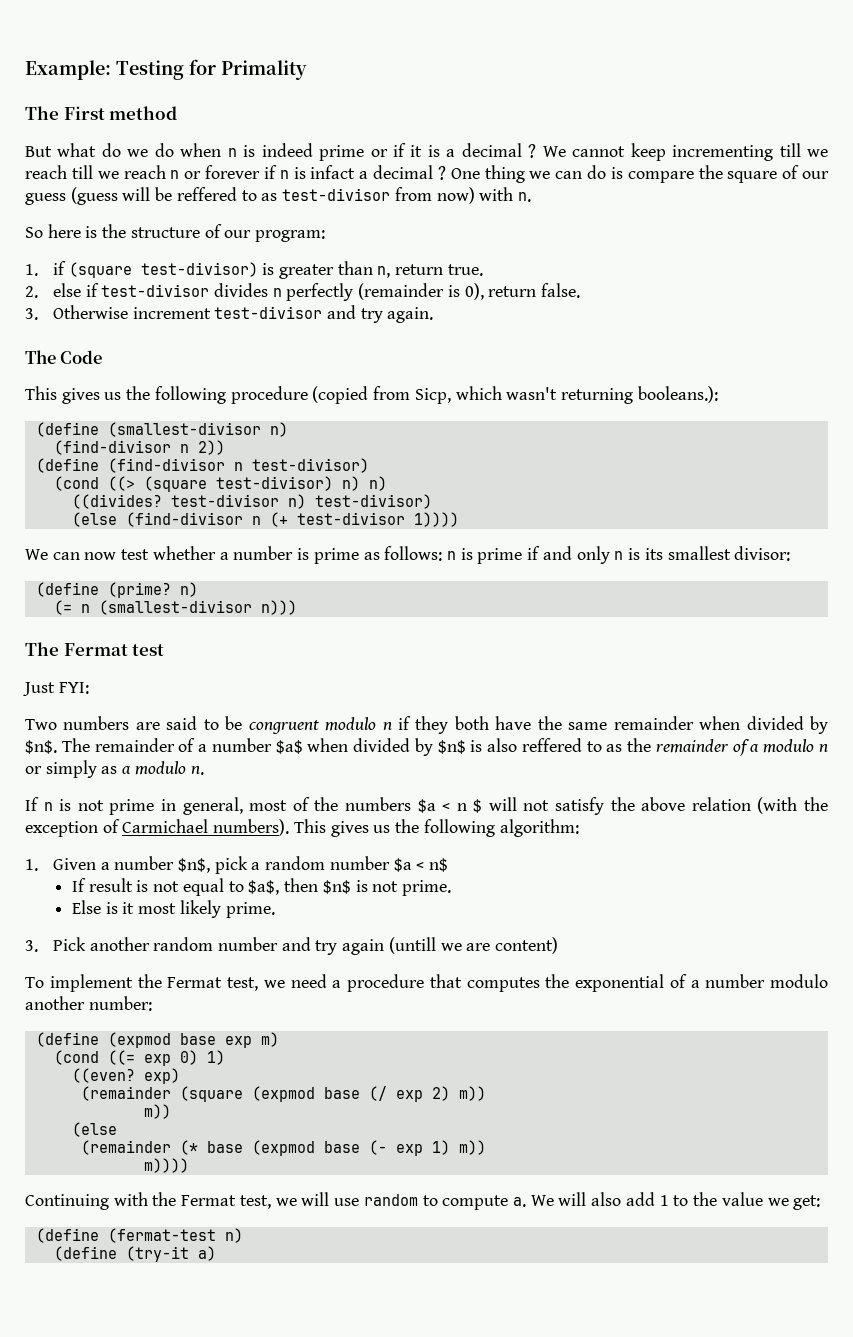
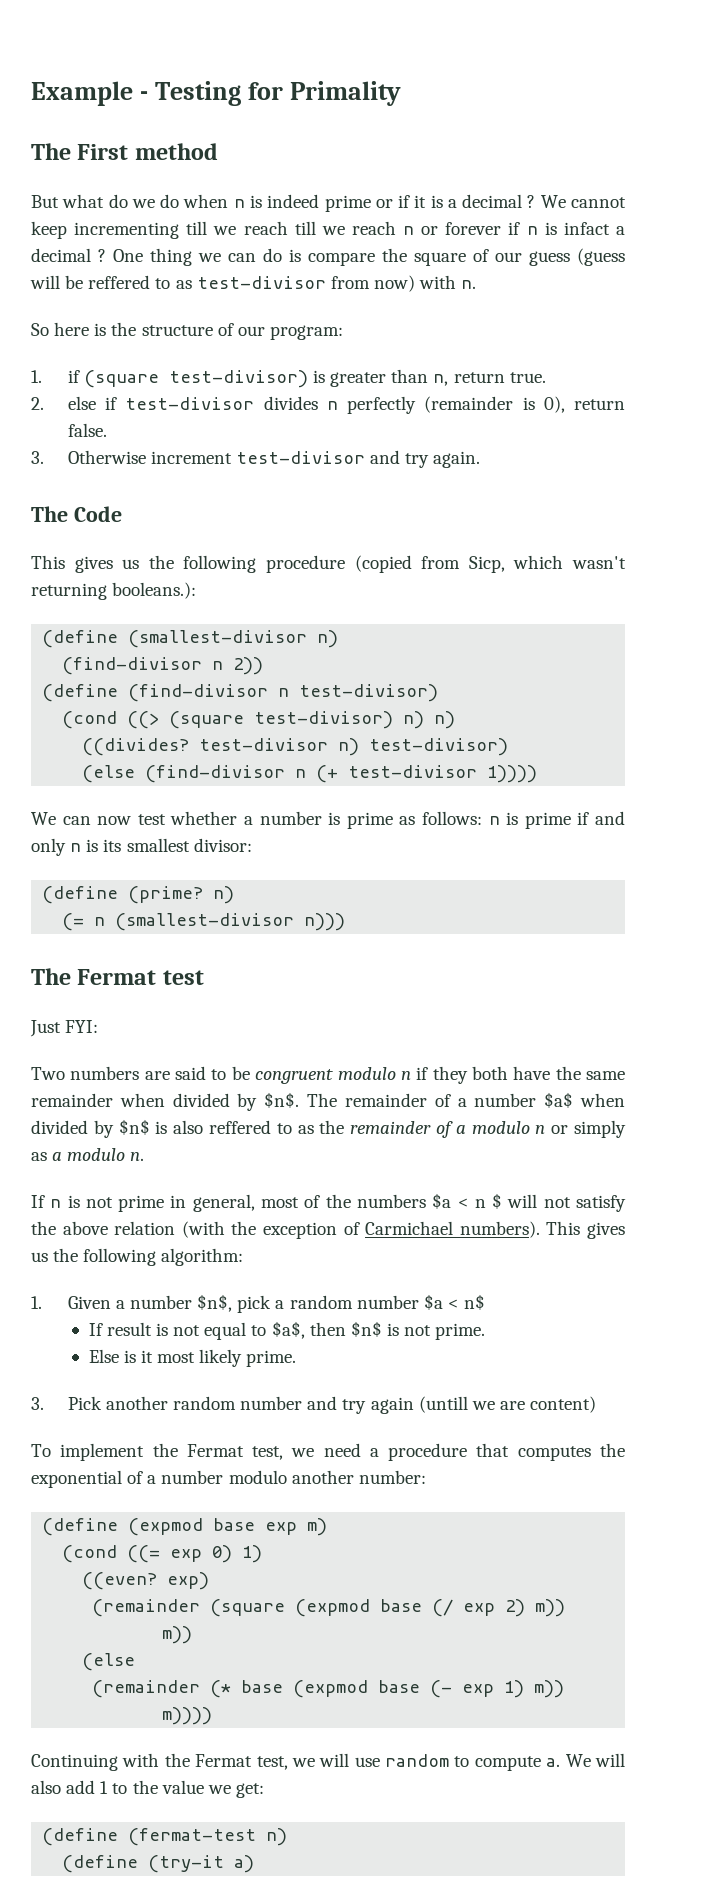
- Example: Testing for Primality
+ Example - Testing for Primality

